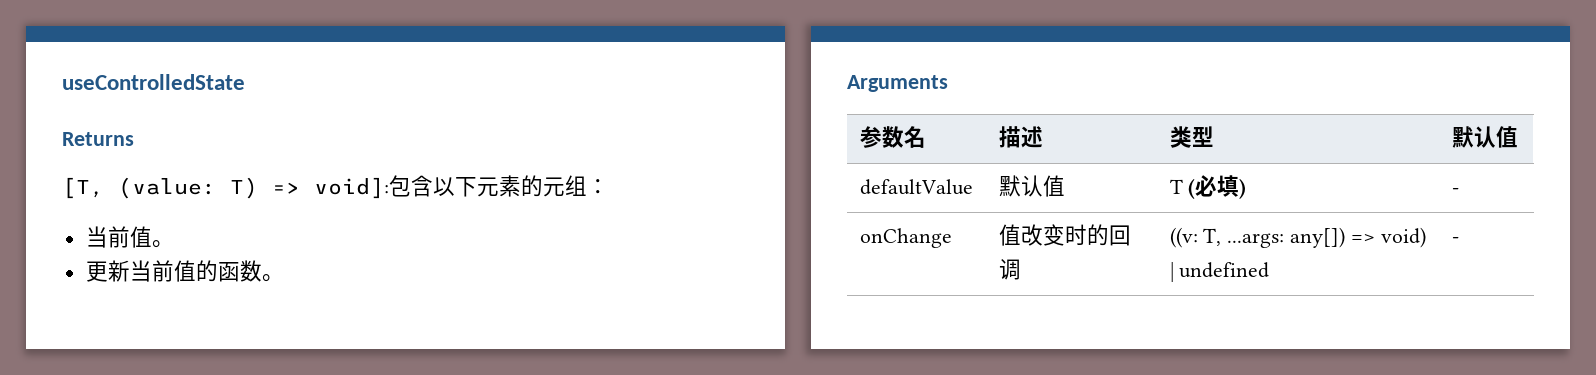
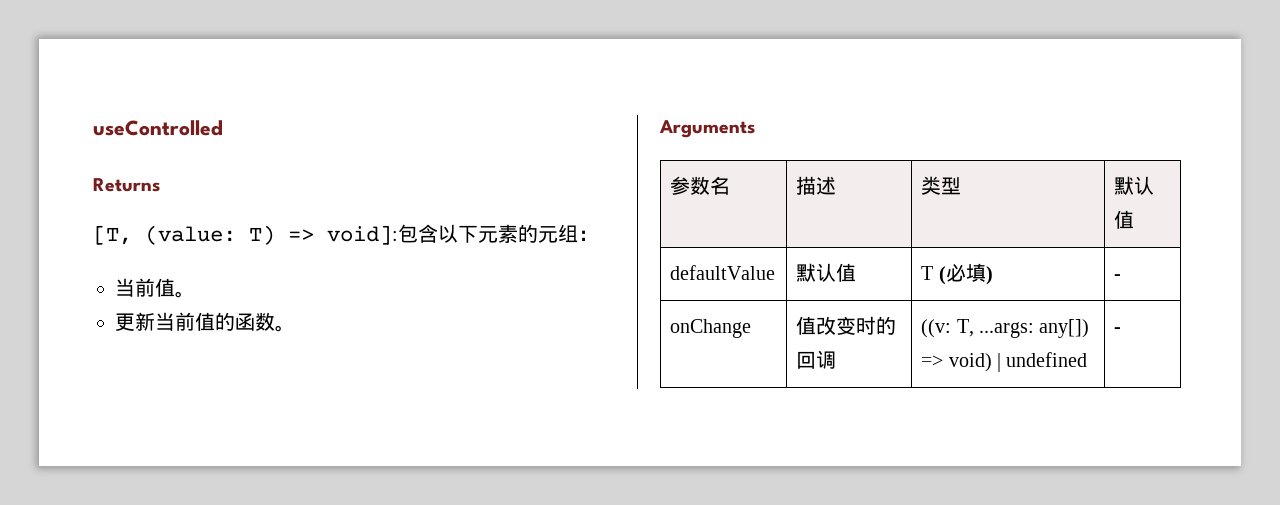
- useControlledState
+ useControlled

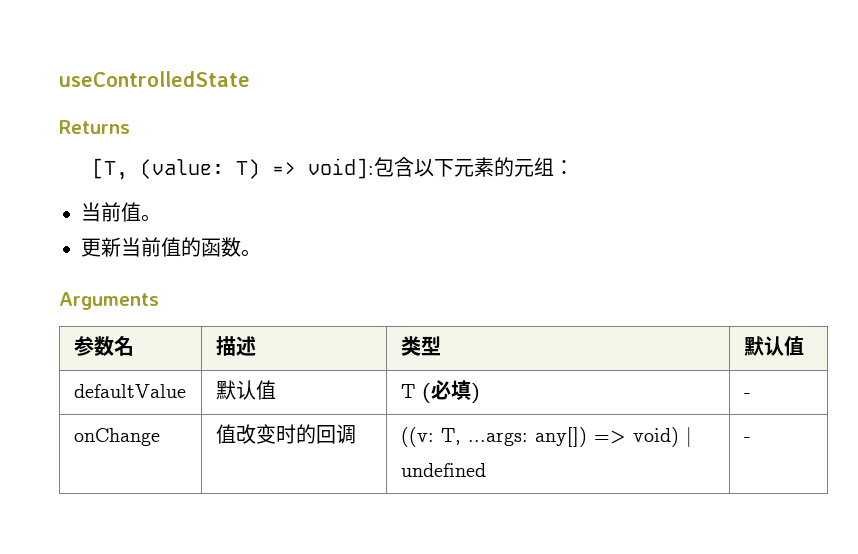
- useControlled
+ useControlledState

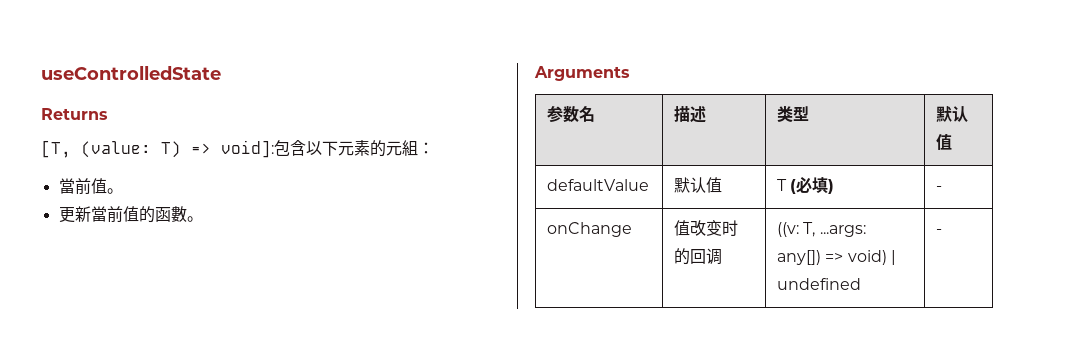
- [T, (value: T) => void]:包含以下元素的元组：
+ [T, (value: T) => void]:包含以下元素的元組：
- 当前值。
+ 當前值。
- 更新当前值的函数。
+ 更新當前值的函數。

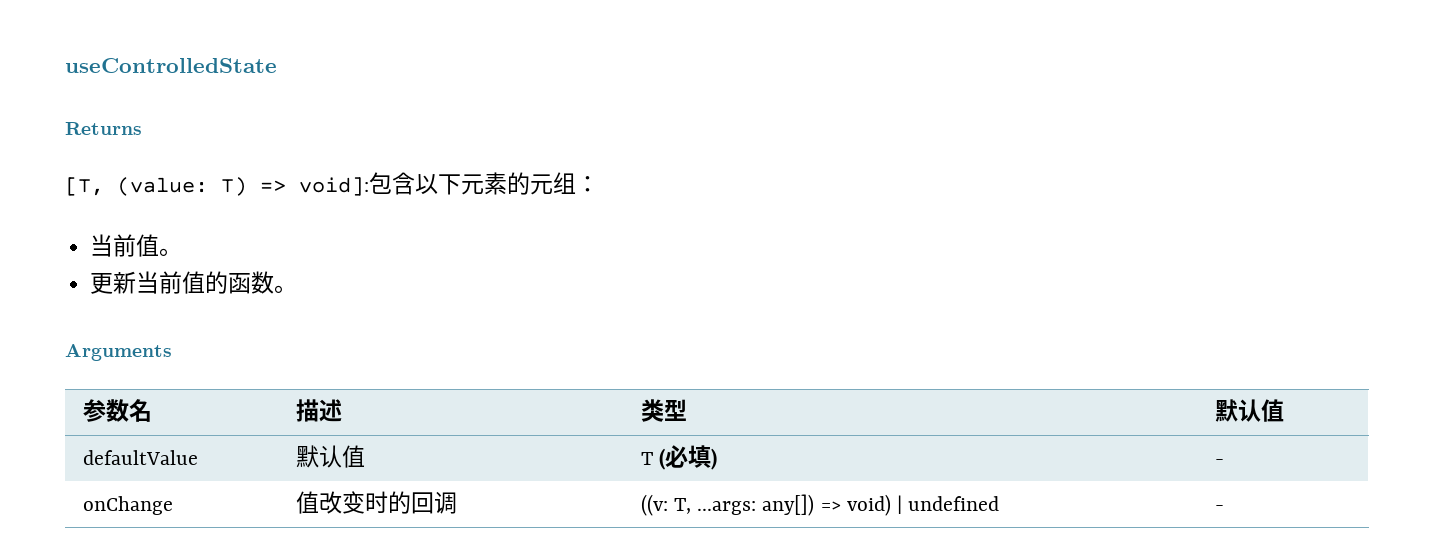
- [T, (value: T) => void]:包含以下元素的元組：
+ [T, (value: T) => void]:包含以下元素的元组：
- 當前值。
+ 当前值。
- 更新當前值的函數。
+ 更新当前值的函数。

